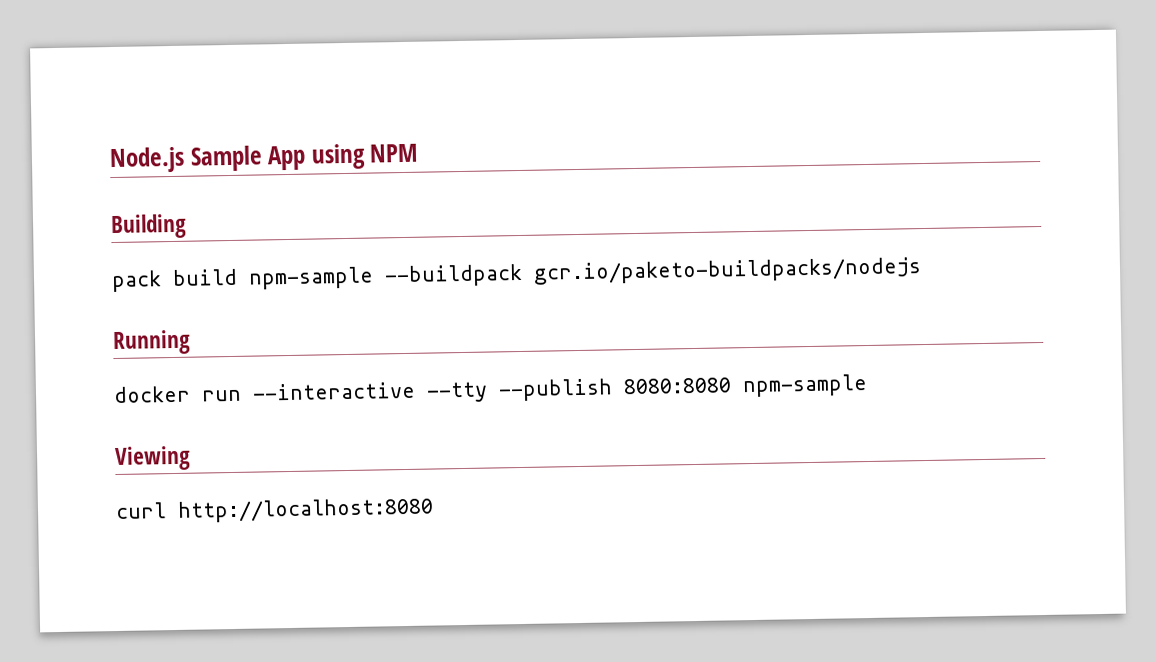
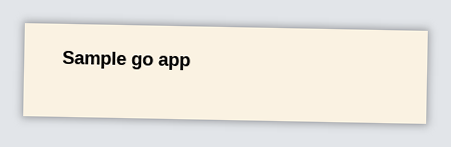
- Node.js Sample App using NPM
- Building
- pack build npm-sample --buildpack gcr.io/paketo-buildpacks/nodejs
- Running
- docker run --interactive --tty --publish 8080:8080 npm-sample
- Viewing
- curl http://localhost:8080
+ Sample go app

